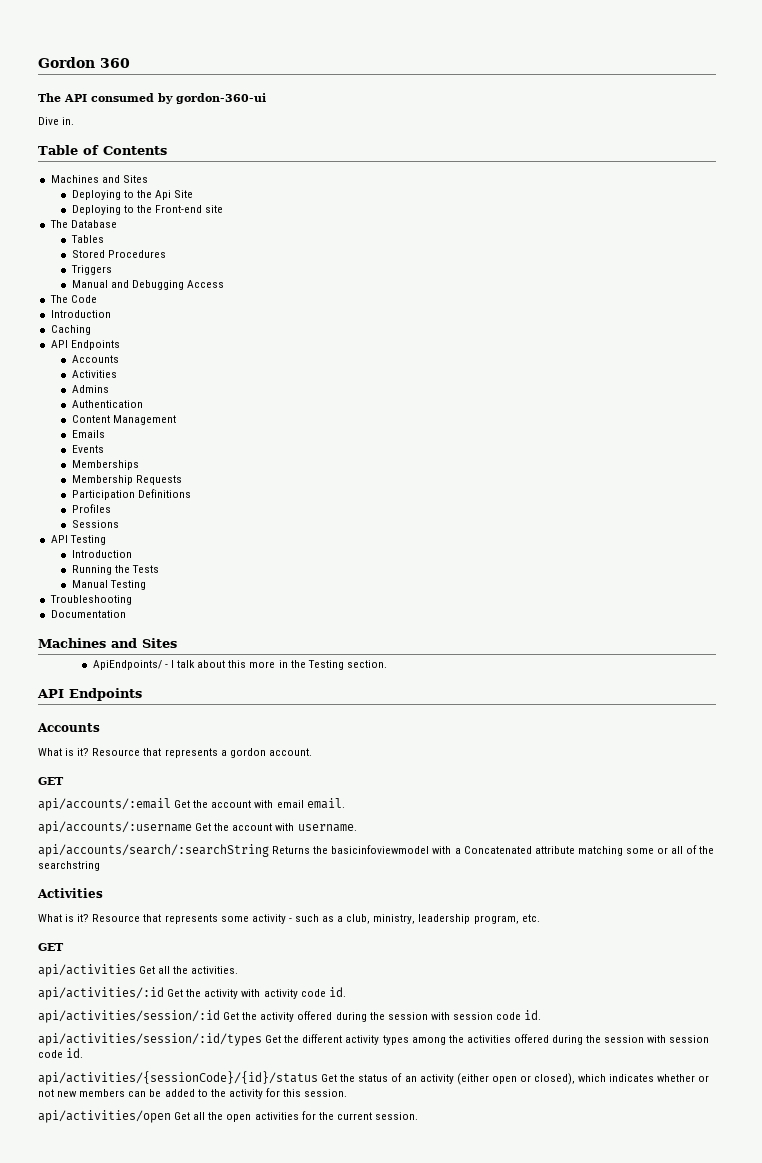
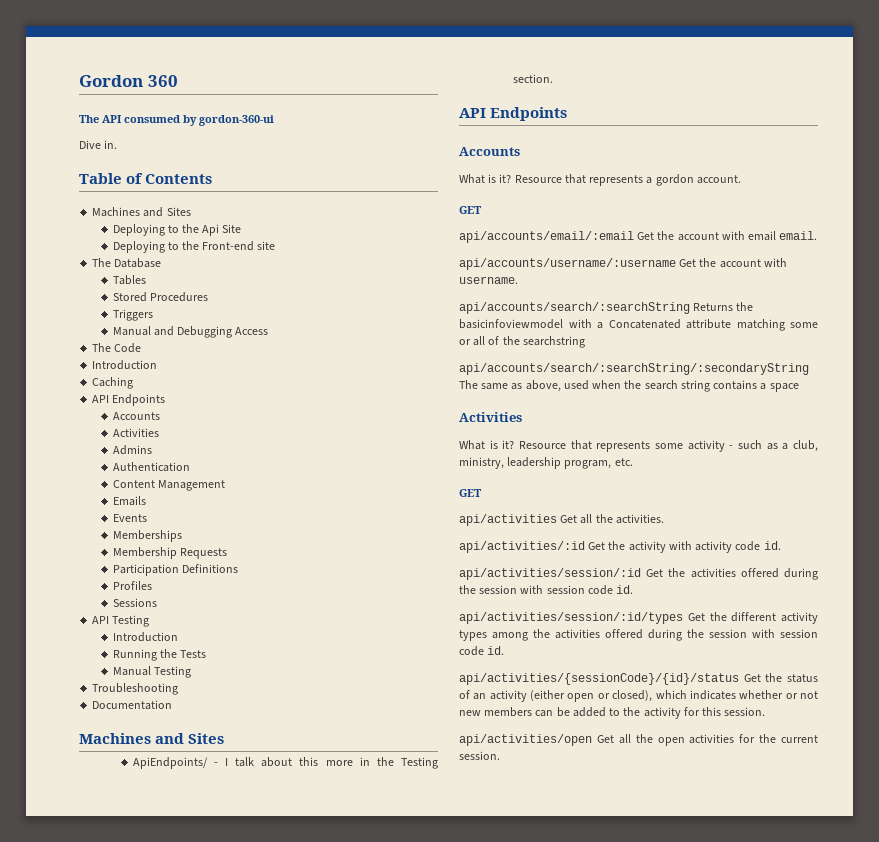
- api/accounts/:email Get the account with email email.
+ api/accounts/email/:email Get the account with email email.
- api/accounts/:username Get the account with username.
+ api/accounts/username/:username Get the account with username.
+ api/accounts/search/:searchString/:secondaryString The same as above, used when the search string contains a space
- api/activities/session/:id Get the activity offered during the session with session code id.
+ api/activities/session/:id Get the activities offered during the session with session code id.

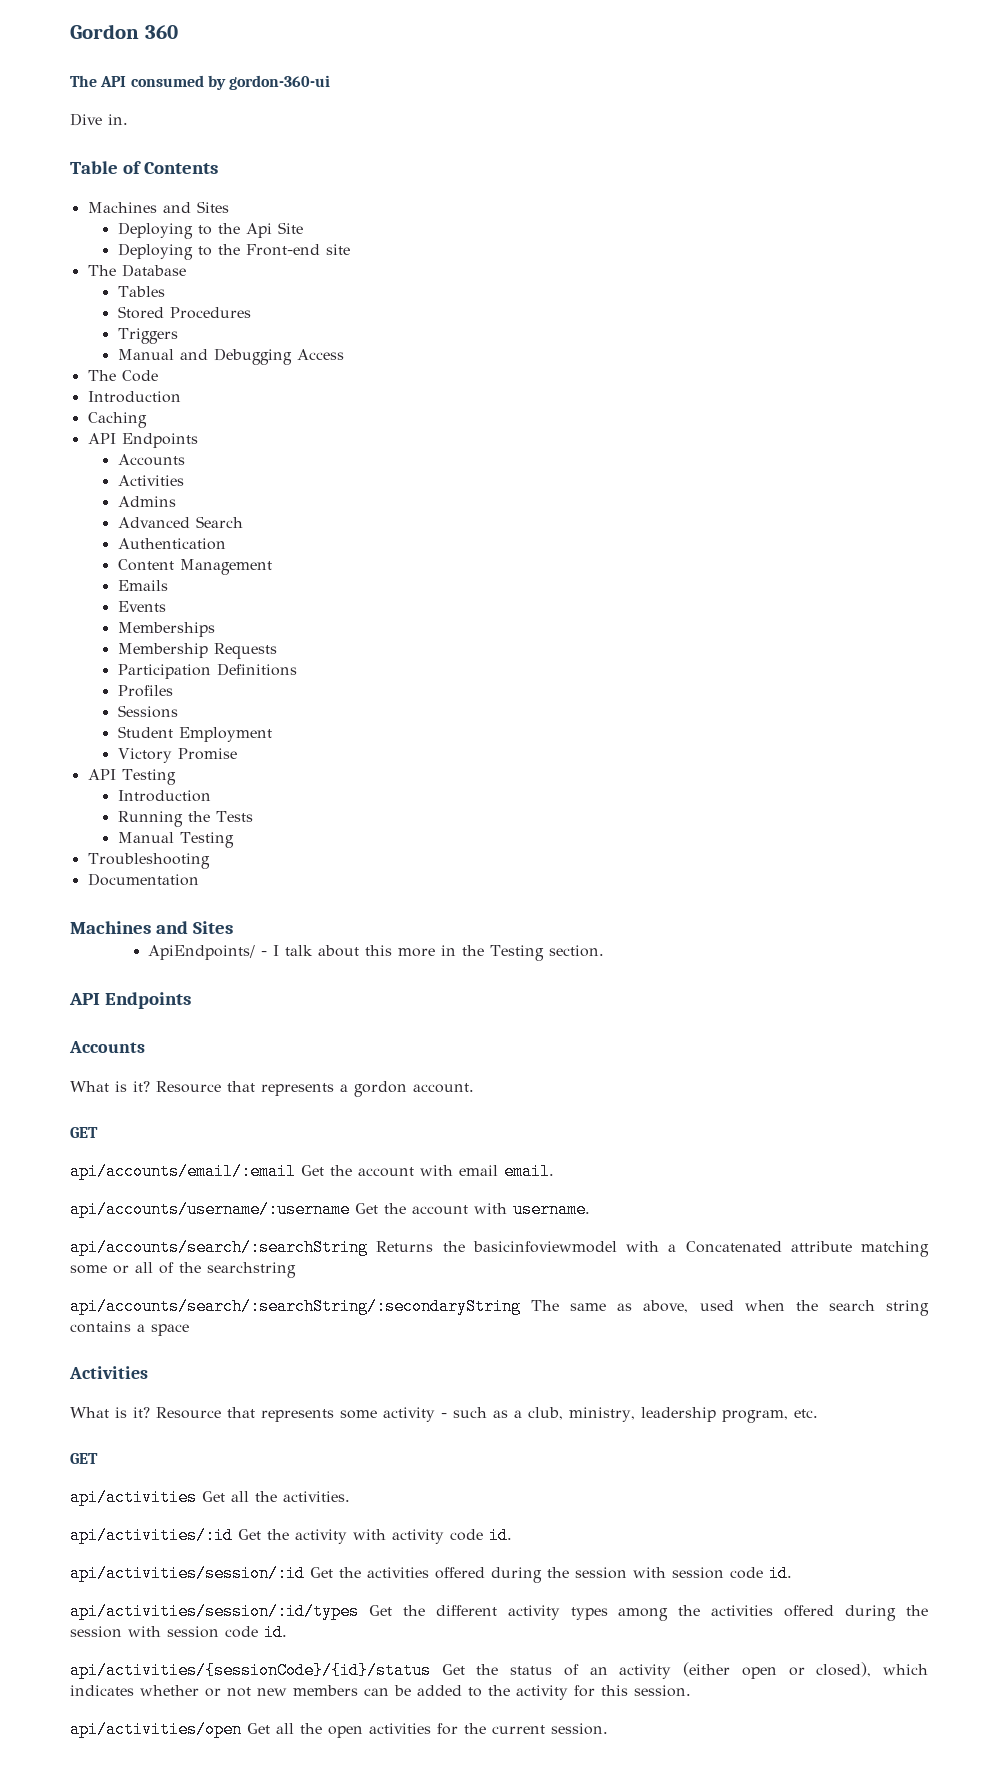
+ Advanced Search
+ Student Employment
+ Victory Promise

